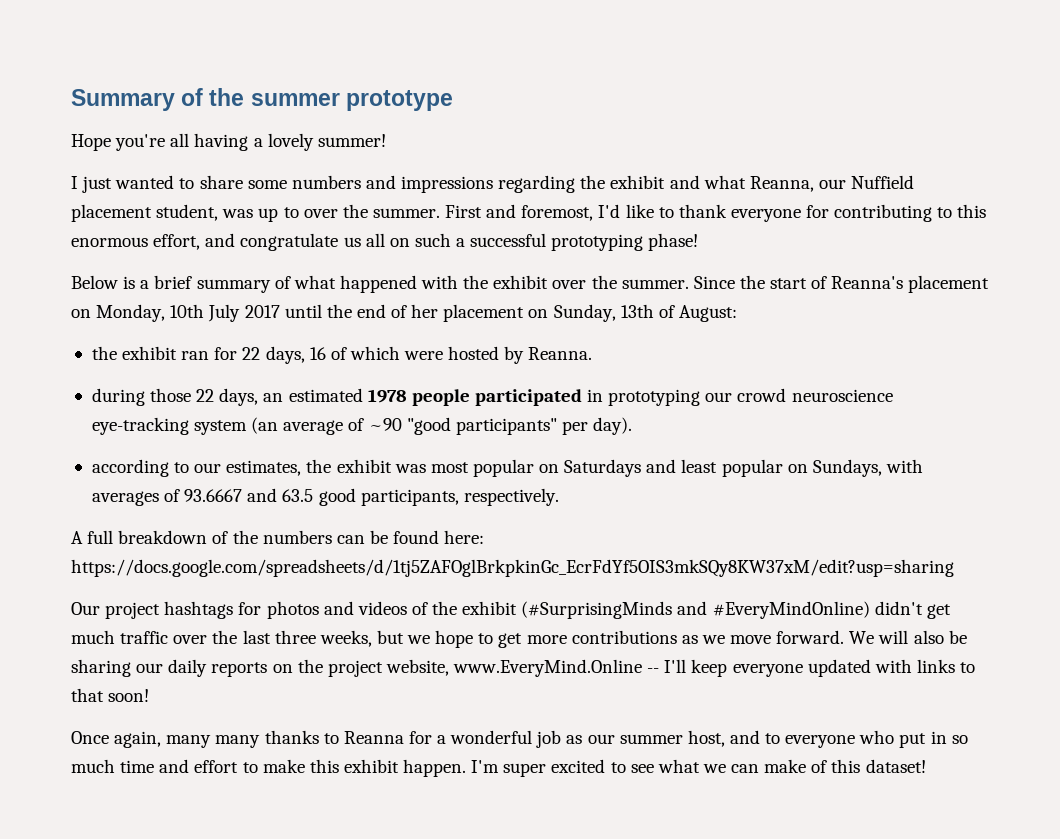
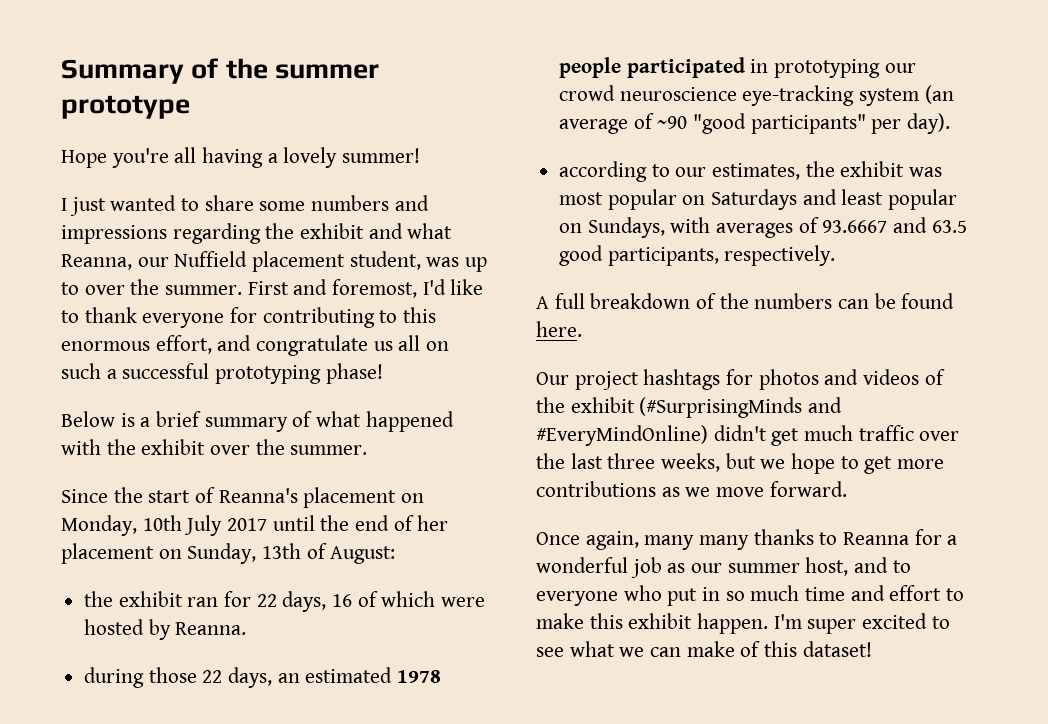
- Below is a brief summary of what happened with the exhibit over the summer. Since the start of Reanna's placement on Monday, 10th July 2017 until the end of her placement on Sunday, 13th of August:
+ Below is a brief summary of what happened with the exhibit over the summer.
+ Since the start of Reanna's placement on Monday, 10th July 2017 until the end of her placement on Sunday, 13th of August:
- A full breakdown of the numbers can be found here: https://docs.google.com/spreadsheets/d/1tj5ZAFOglBrkpkinGc_EcrFdYf5OIS3mkSQy8KW37xM/edit?usp=sharing
+ A full breakdown of the numbers can be found here.
- We will also be sharing our daily reports on the project website, www.EveryMind.Online -- I'll keep everyone updated with links to that soon!

